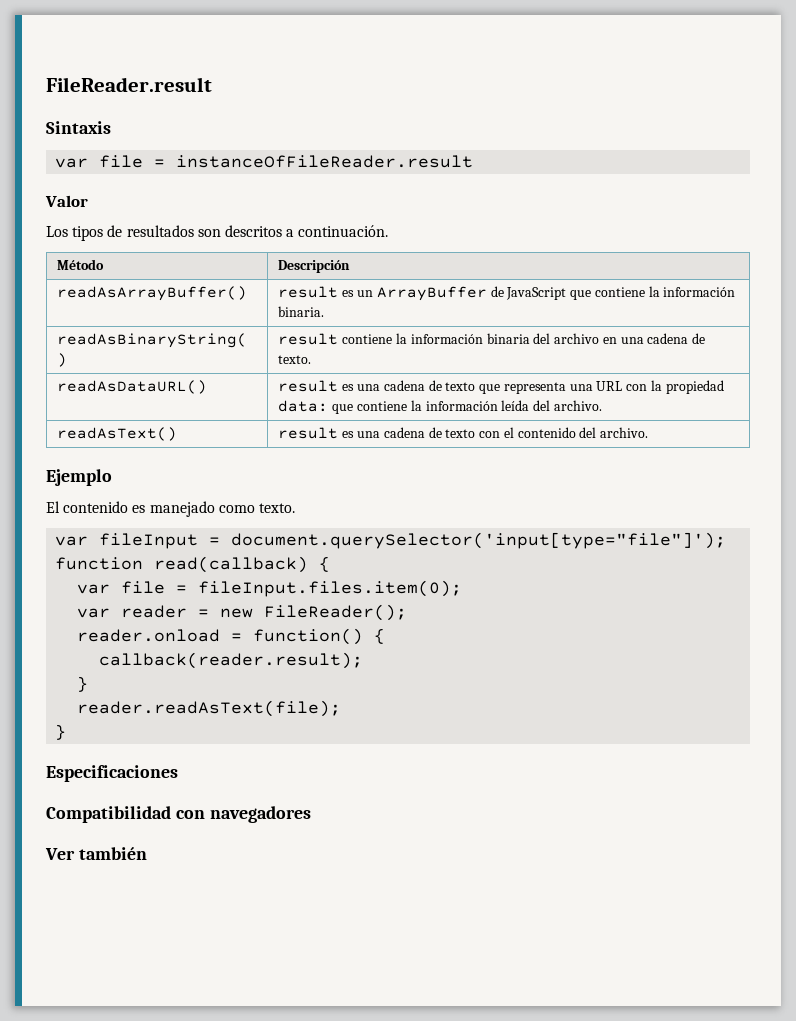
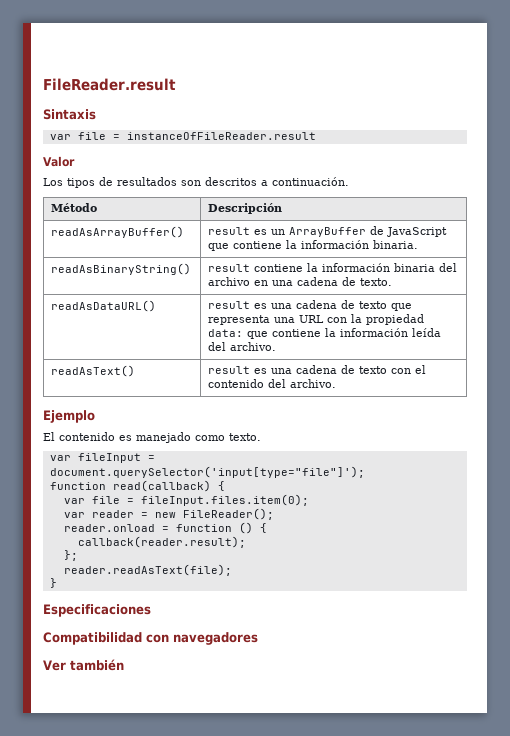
- reader.onload = function() {
+ reader.onload = function () {
  callback(reader.result);
- }
+ };

